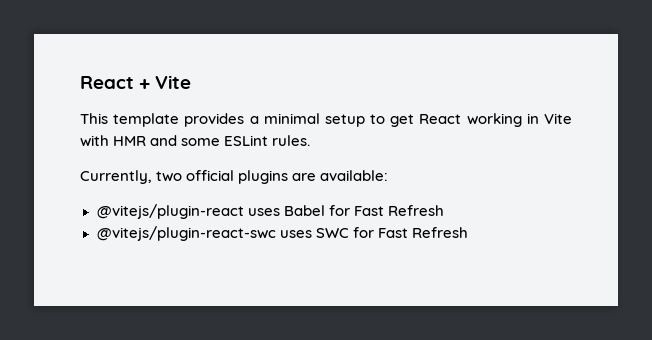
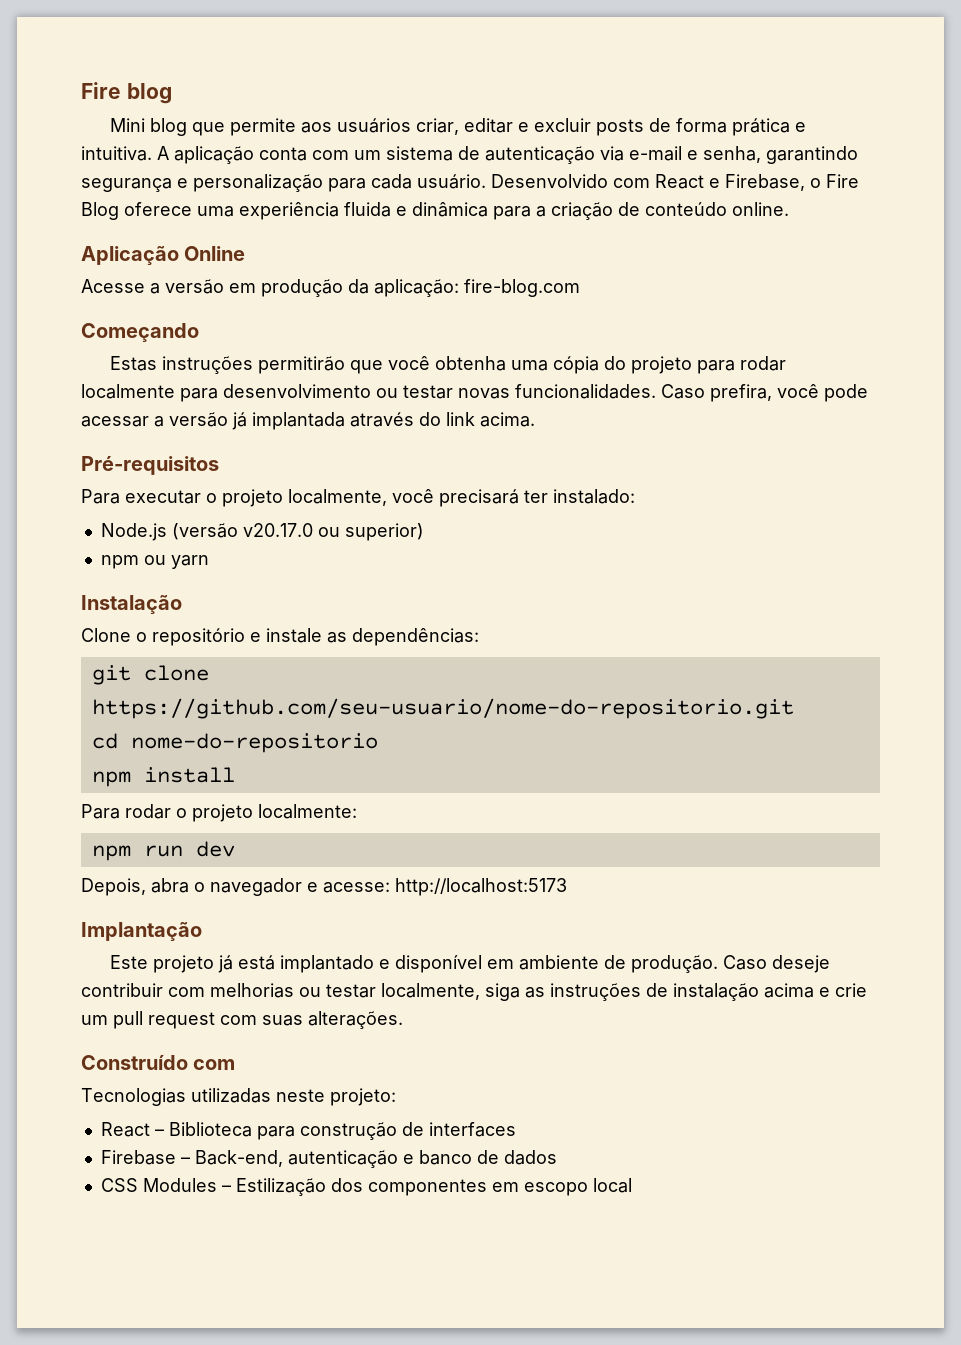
- React + Vite
- This template provides a minimal setup to get React working in Vite with HMR and some ESLint rules.
- Currently, two official plugins are available:
- @vitejs/plugin-react uses Babel for Fast Refresh
- @vitejs/plugin-react-swc uses SWC for Fast Refresh
+ Fire blog
+ Mini blog que permite aos usuários criar, editar e excluir posts de forma prática e intuitiva. A aplicação conta com um sistema de autenticação via e-mail e senha, garantindo segurança e personalização para cada usuário. Desenvolvido com React e Firebase, o Fire Blog oferece uma experiência fluida e dinâmica para a criação de conteúdo online.
+ Aplicação Online
+ Acesse a versão em produção da aplicação: fire-blog.com
+ Começando
+ Estas instruções permitirão que você obtenha uma cópia do projeto para rodar localmente para desenvolvimento ou testar novas funcionalidades. Caso prefira, você pode acessar a versão já implantada através do link acima.
+ Pré-requisitos
+ Para executar o projeto localmente, você precisará ter instalado:
+ Node.js (versão v20.17.0 ou superior)
+ npm ou yarn
+ Instalação
+ Clone o repositório e instale as dependências:
+ git clone https://github.com/seu-usuario/nome-do-repositorio.git
+ cd nome-do-repositorio
+ npm install
+ Para rodar o projeto localmente:
+ npm run dev
+ Depois, abra o navegador e acesse: http://localhost:5173
+ Implantação
+ Este projeto já está implantado e disponível em ambiente de produção. Caso deseje contribuir com melhorias ou testar localmente, siga as instruções de instalação acima e crie um pull request com suas alterações.
+ Construído com
+ Tecnologias utilizadas neste projeto:
+ React – Biblioteca para construção de interfaces
+ Firebase – Back-end, autenticação e banco de dados
+ CSS Modules – Estilização dos componentes em escopo local

